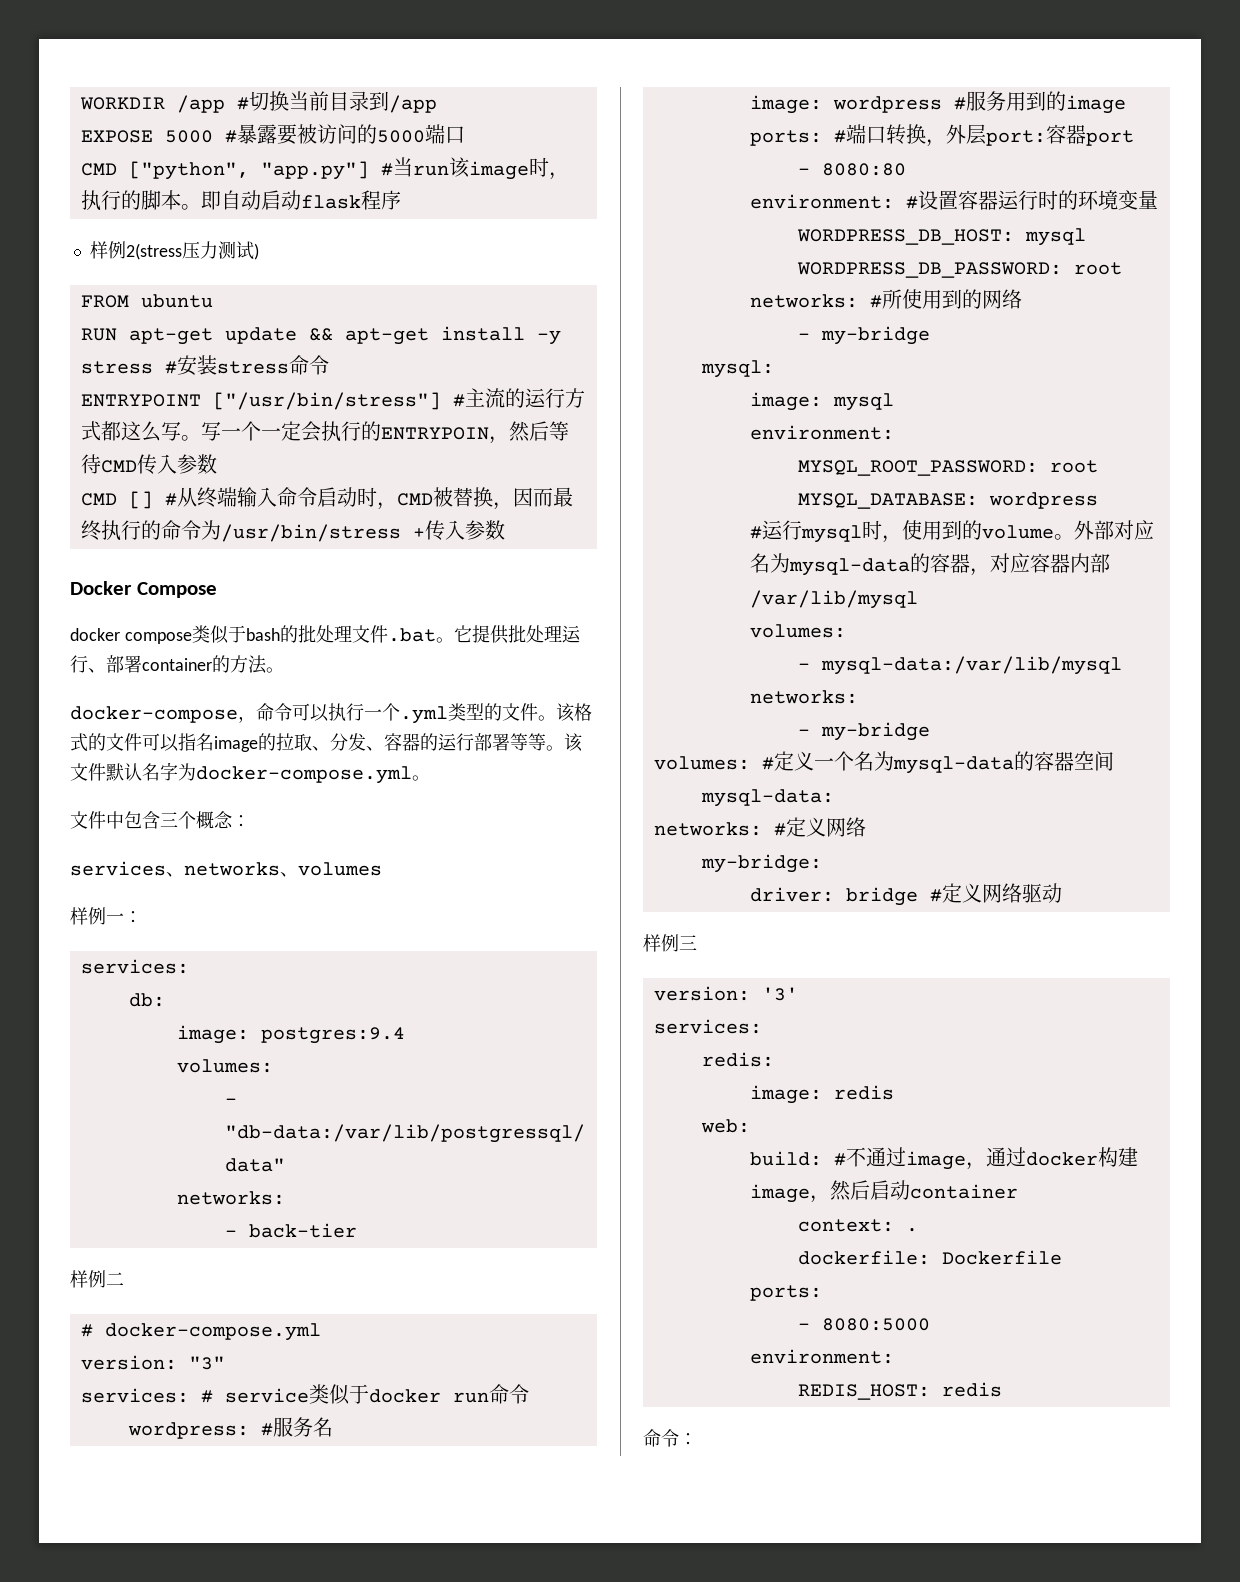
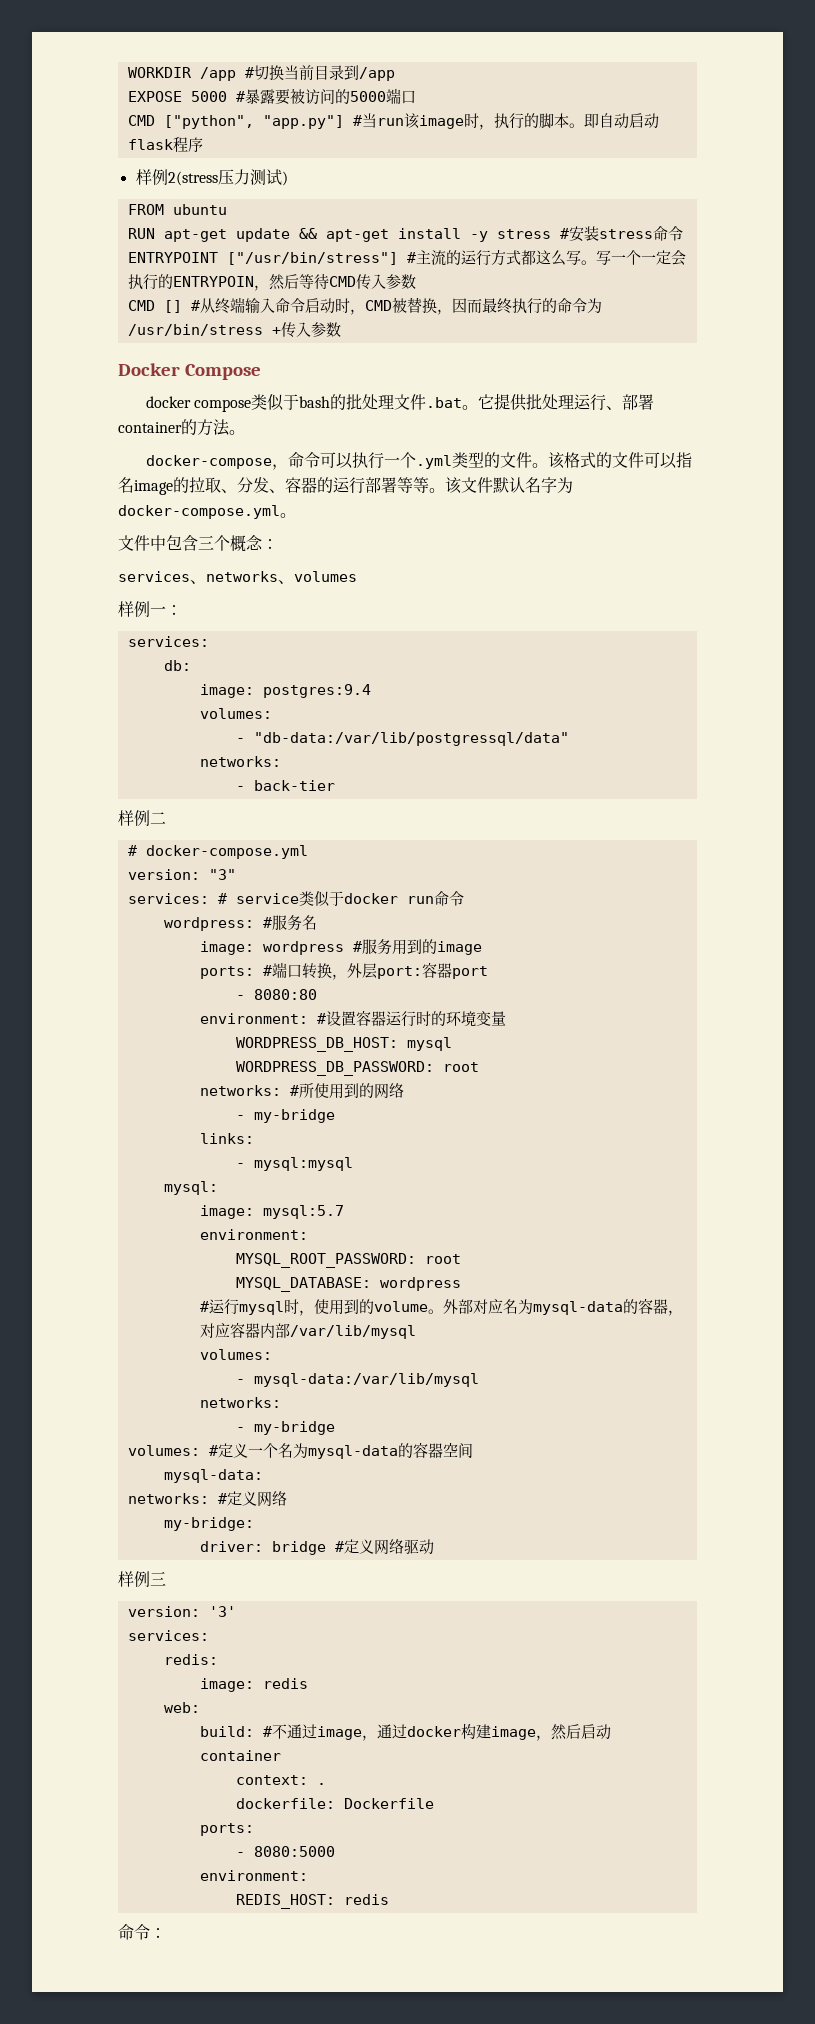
+ links:
+ - mysql:mysql
- image: mysql
+ image: mysql:5.7

